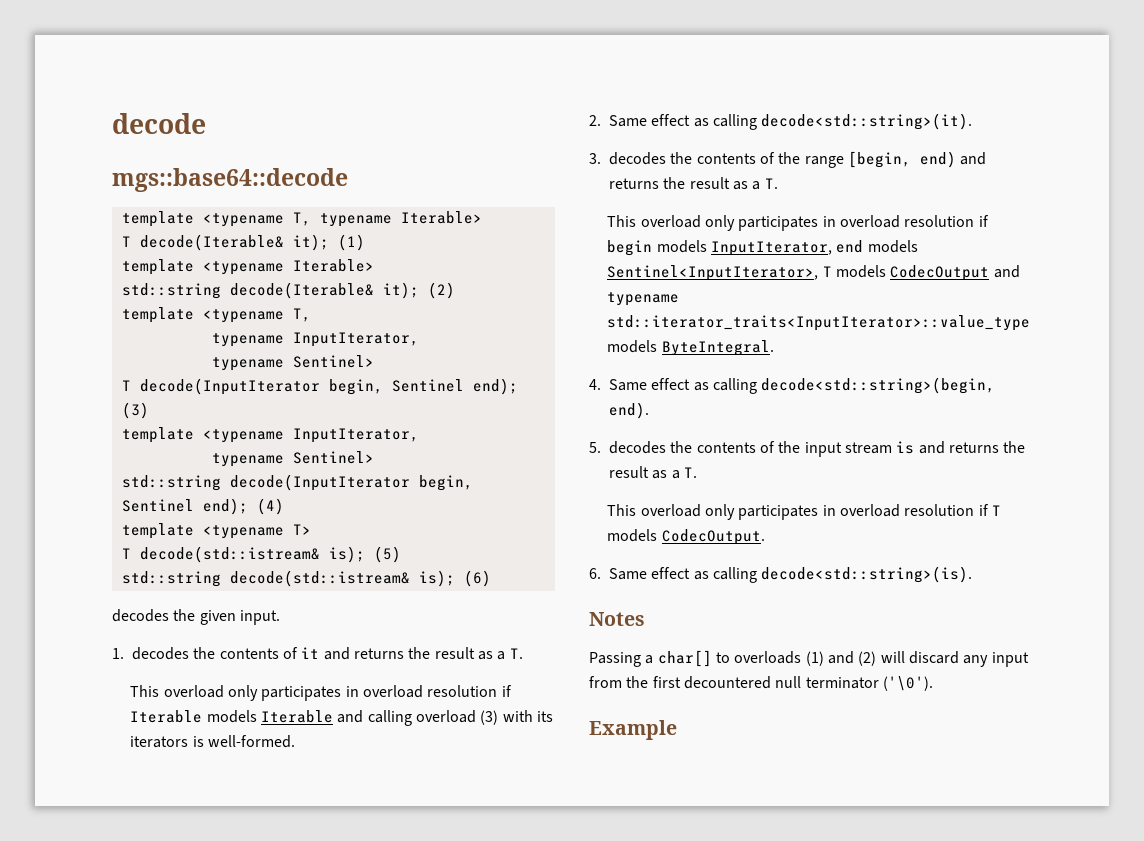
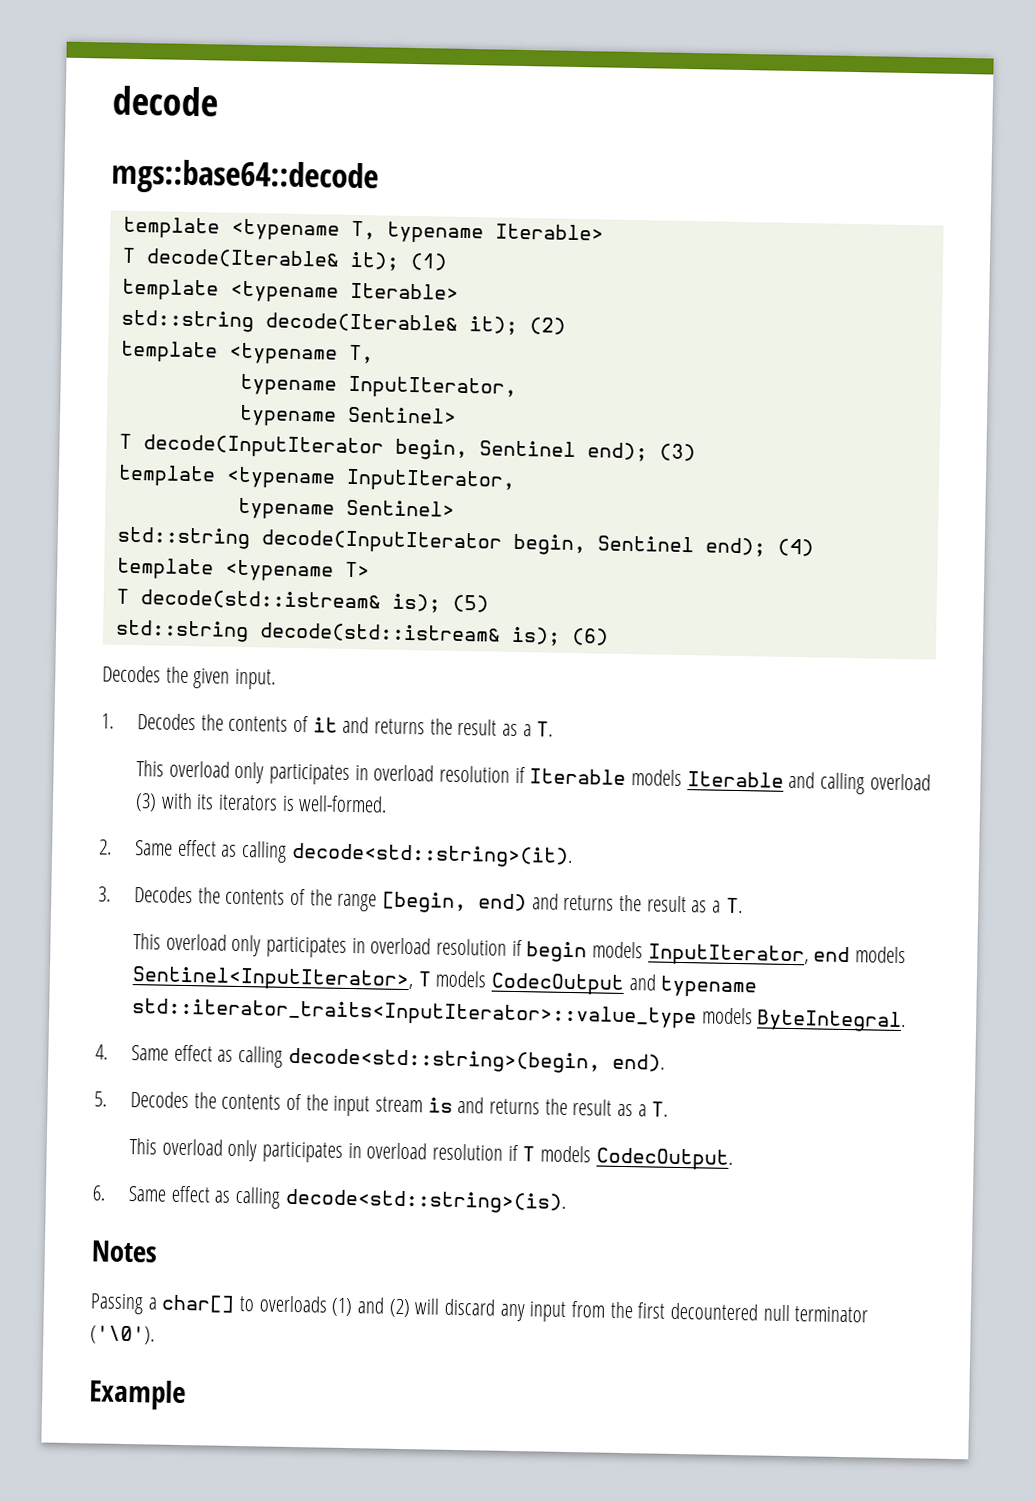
- decodes the given input.
+ Decodes the given input.
- 1. decodes the contents of it and returns the result as a T.
+ 1. Decodes the contents of it and returns the result as a T.
- 3. decodes the contents of the range [begin, end) and returns the result as a T.
+ 3. Decodes the contents of the range [begin, end) and returns the result as a T.
- 5. decodes the contents of the input stream is and returns the result as a T.
+ 5. Decodes the contents of the input stream is and returns the result as a T.

